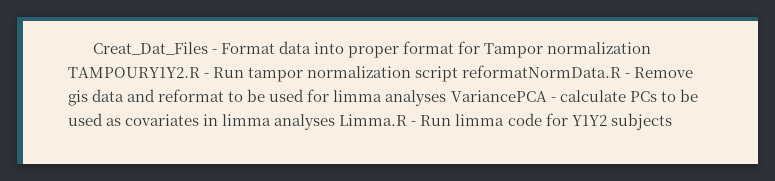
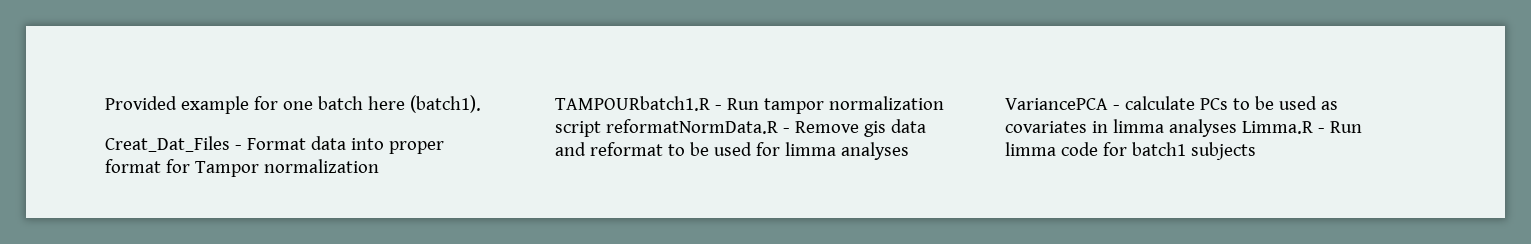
+ Provided example for one batch here (batch1).
- Creat_Dat_Files - Format data into proper format for Tampor normalization TAMPOURY1Y2.R - Run tampor normalization script reformatNormData.R - Remove gis data and reformat to be used for limma analyses VariancePCA - calculate PCs to be used as covariates in limma analyses Limma.R - Run limma code for Y1Y2 subjects
+ Creat_Dat_Files - Format data into proper format for Tampor normalization TAMPOURbatch1.R - Run tampor normalization script reformatNormData.R - Remove gis data and reformat to be used for limma analyses VariancePCA - calculate PCs to be used as covariates in limma analyses Limma.R - Run limma code for batch1 subjects

